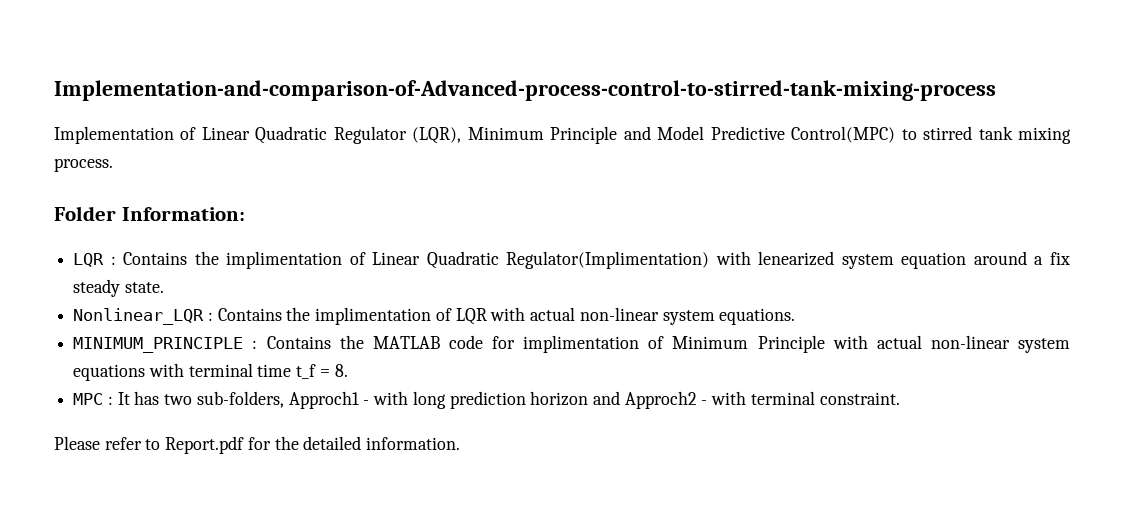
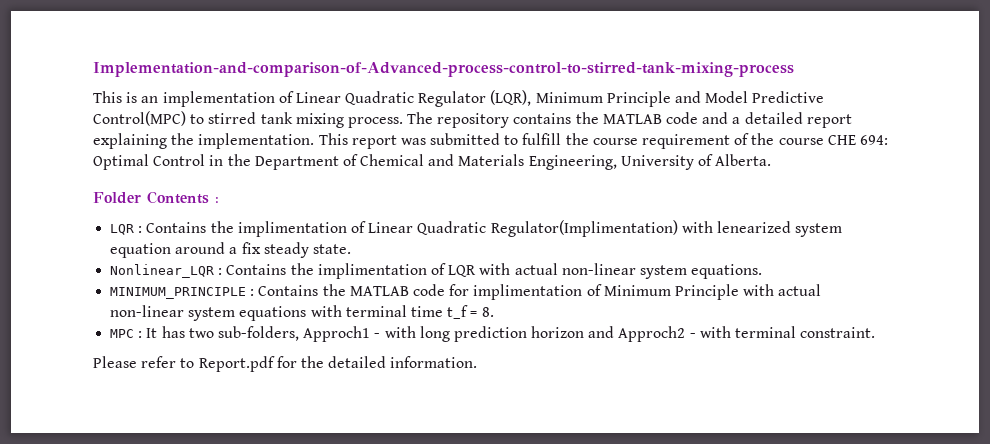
- Implementation of Linear Quadratic Regulator (LQR), Minimum Principle and Model Predictive Control(MPC) to stirred tank mixing process.
+ This is an implementation of Linear Quadratic Regulator (LQR), Minimum Principle and Model Predictive Control(MPC) to stirred tank mixing process. The repository contains the MATLAB code and a detailed report explaining the implementation. This report was submitted to fulfill the course requirement of the course CHE 694: Optimal Control in the Department of Chemical and Materials Engineering, University of Alberta.
- Folder Information:
+ Folder Contents :

